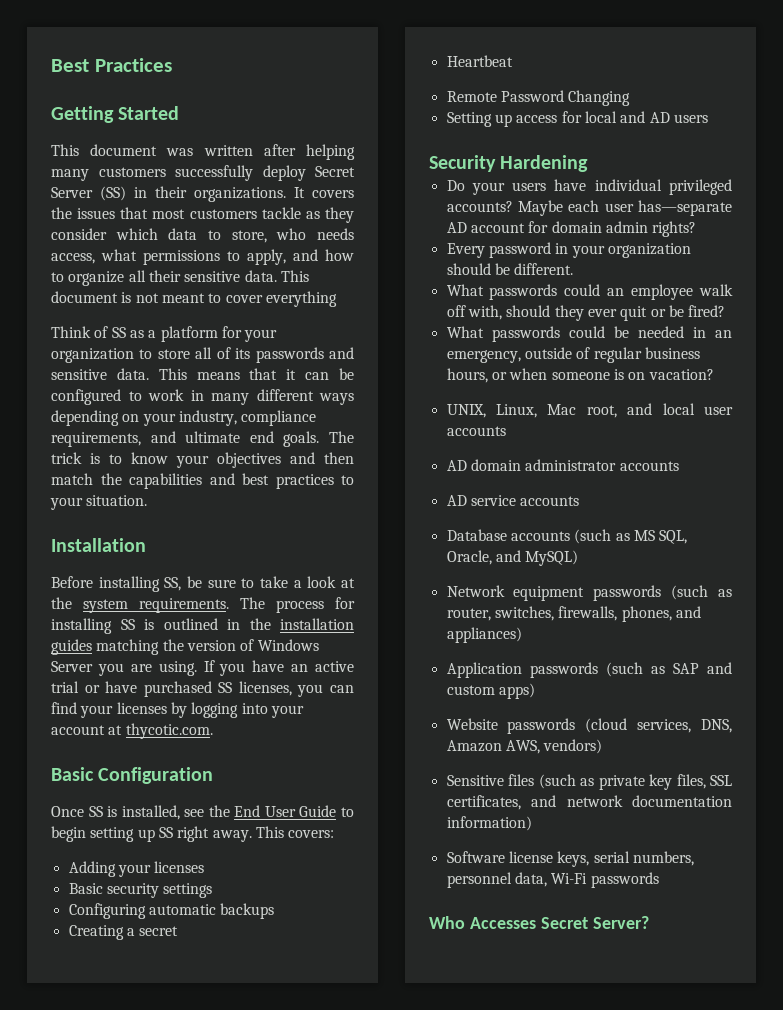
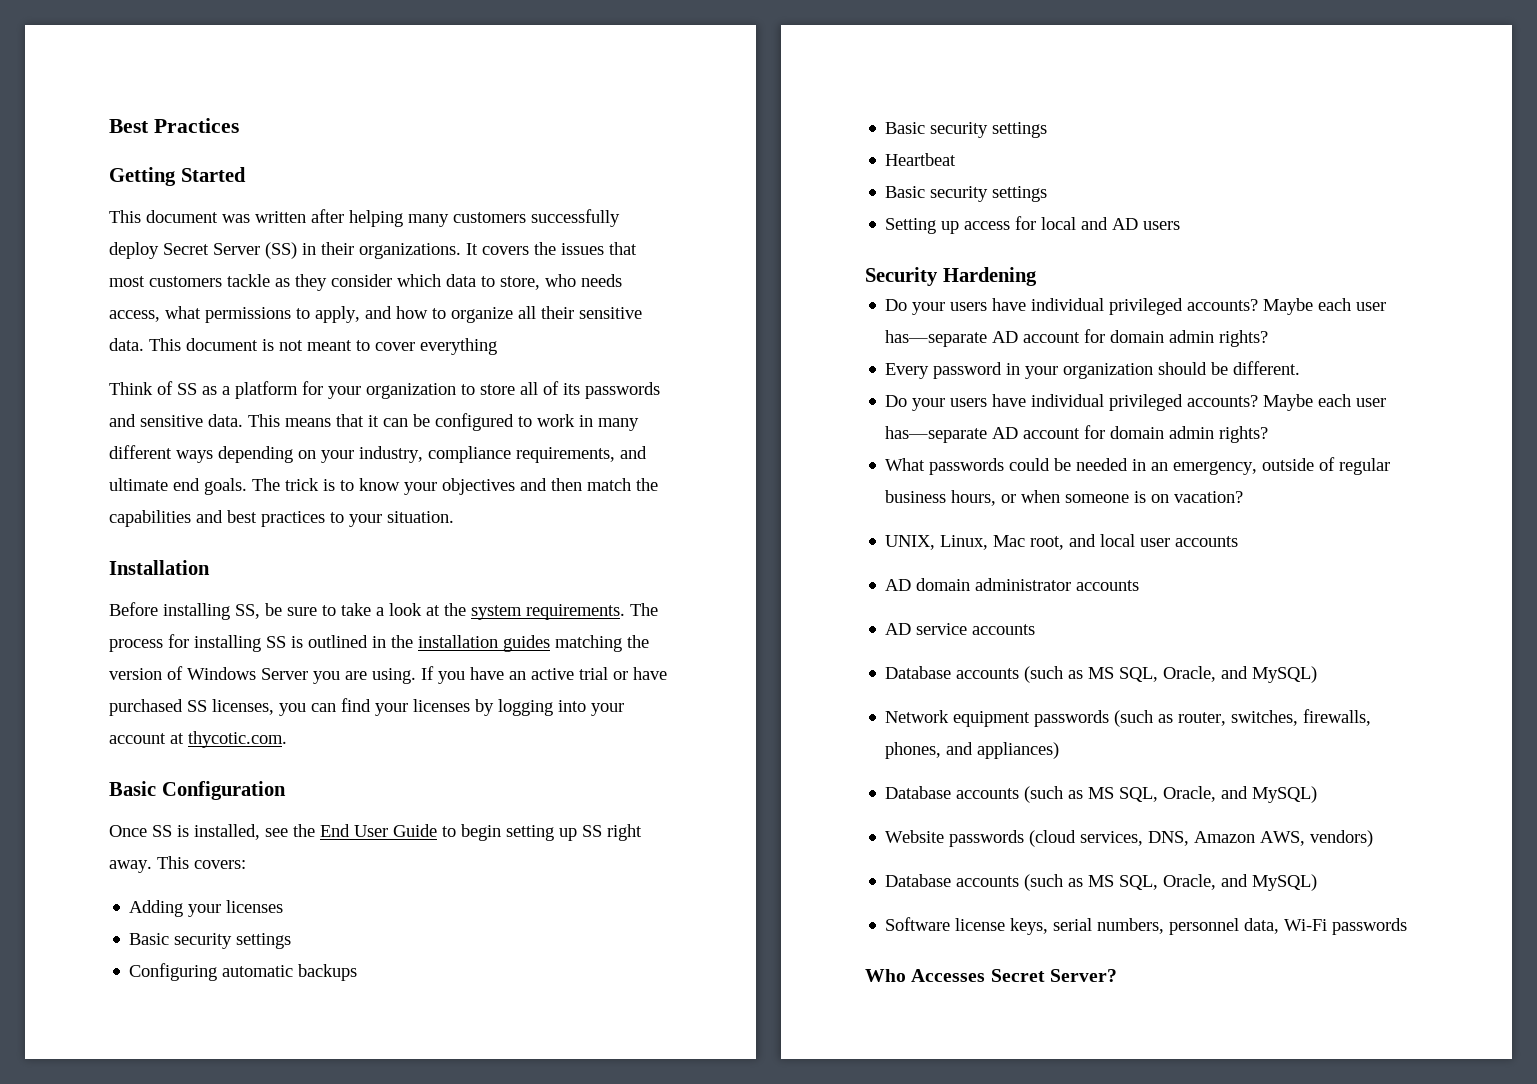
  Configuring automatic backups
- Creating a secret
+ Basic security settings
  Heartbeat
- Remote Password Changing
+ Basic security settings
  Every password in your organization should be different.
- What passwords could an employee walk off with, should they ever quit or be fired?
+ Do your users have individual privileged accounts? Maybe each user has—separate AD account for domain admin rights?
  Network equipment passwords (such as router, switches, firewalls, phones, and appliances)
- Application passwords (such as SAP and custom apps)
+ Database accounts (such as MS SQL, Oracle, and MySQL)
  Website passwords (cloud services, DNS, Amazon AWS, vendors)
- Sensitive files (such as private key files, SSL certificates, and network documentation information)
+ Database accounts (such as MS SQL, Oracle, and MySQL)

